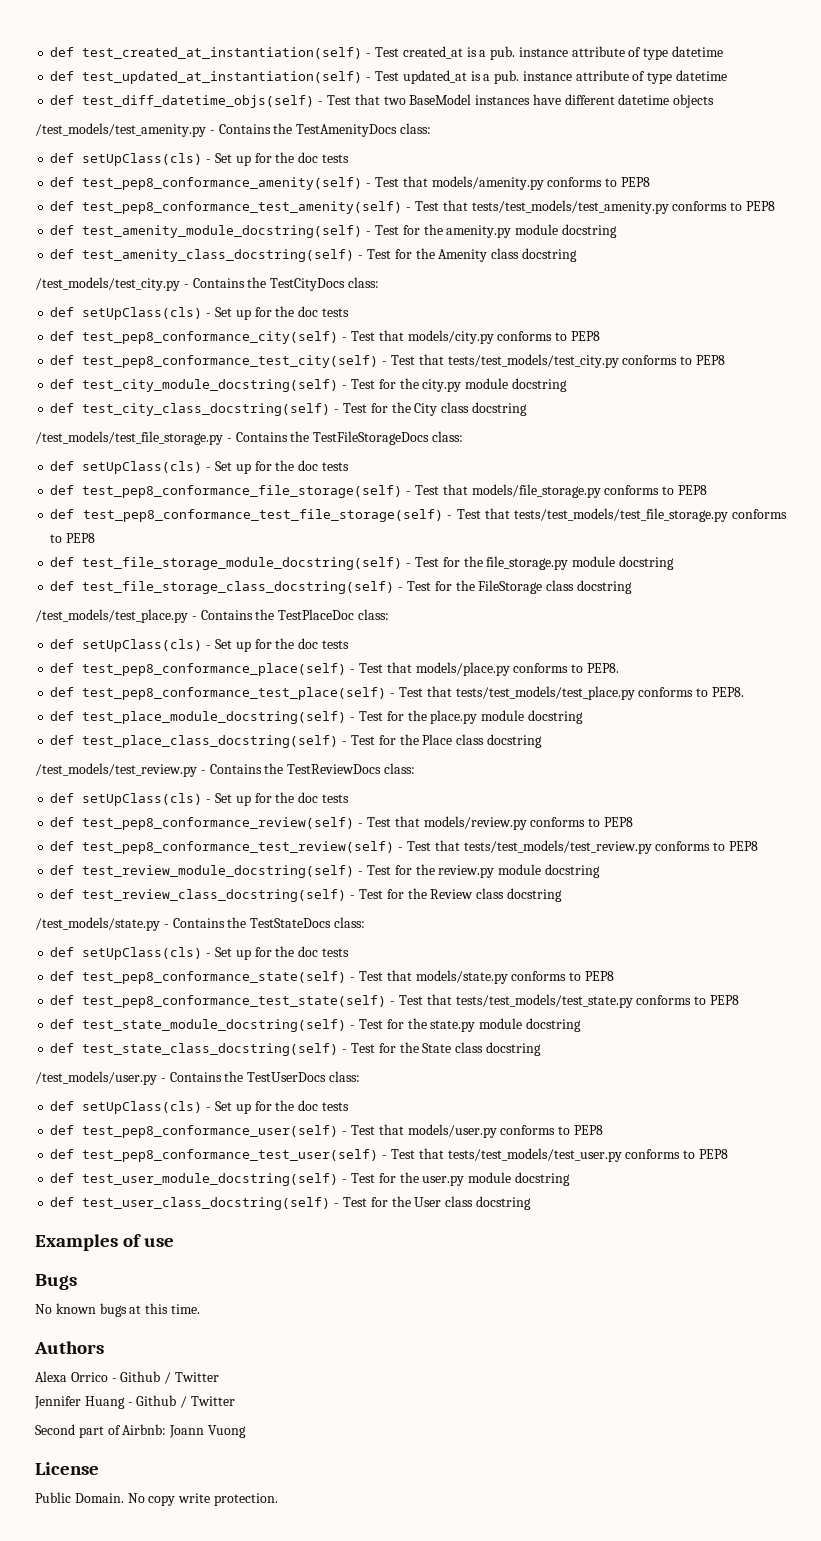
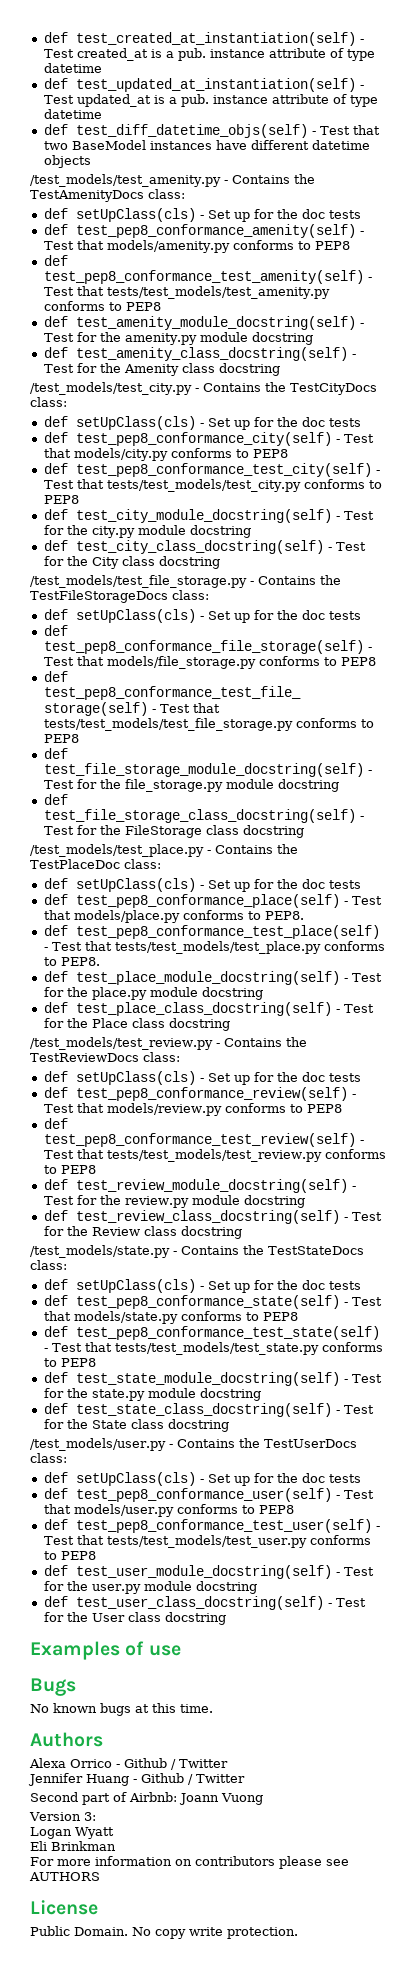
+ Version 3:
+ Logan Wyatt
+ Eli Brinkman
+ For more information on contributors please see AUTHORS

